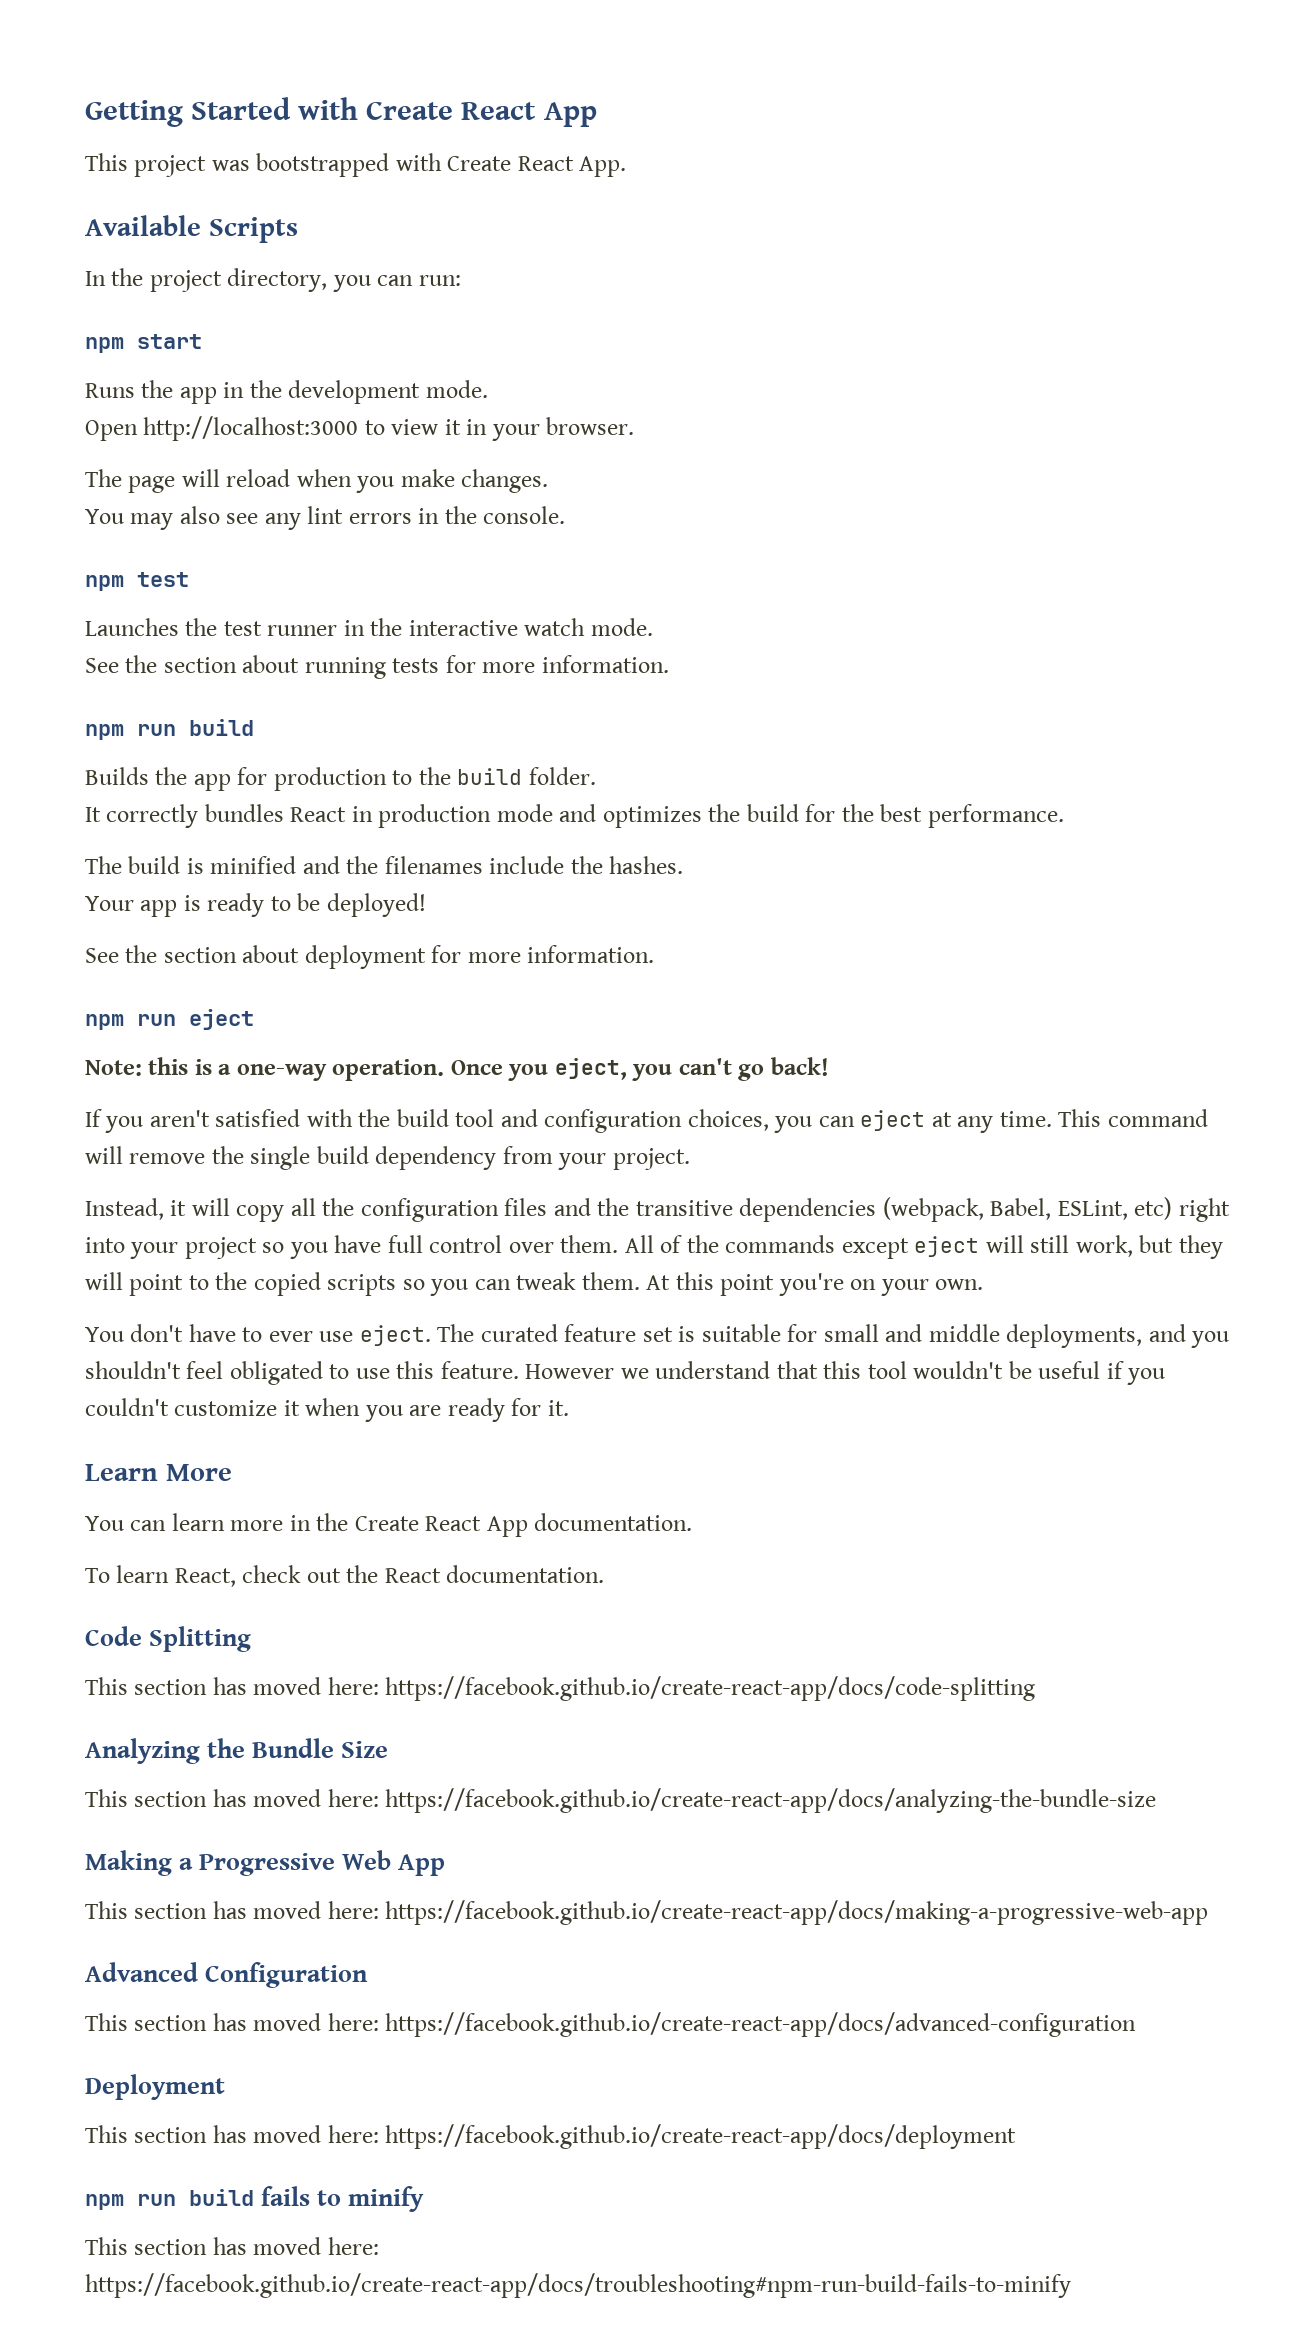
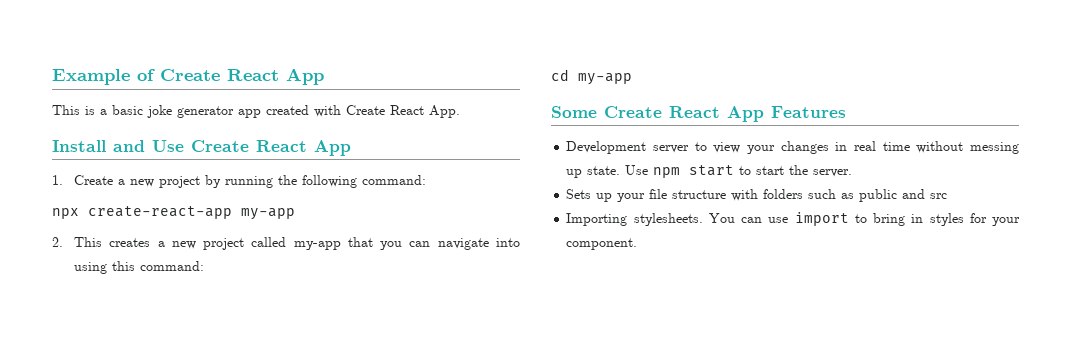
- Getting Started with Create React App
+ Example of Create React App
- This project was bootstrapped with Create React App.
- Available Scripts
- In the project directory, you can run:
- npm start
- Runs the app in the development mode.
- Open http://localhost:3000 to view it in your browser.
- The page will reload when you make changes.
- You may also see any lint errors in the console.
- npm test
- Launches the test runner in the interactive watch mode.
- See the section about running tests for more information.
- npm run build
- Builds the app for production to the build folder.
- It correctly bundles React in production mode and optimizes the build for the best performance.
- The build is minified and the filenames include the hashes.
- Your app is ready to be deployed!
- See the section about deployment for more information.
- npm run eject
- Note: this is a one-way operation. Once you eject, you can't go back!
- If you aren't satisfied with the build tool and configuration choices, you can eject at any time. This command will remove the single build dependency from your project.
- Instead, it will copy all the configuration files and the transitive dependencies (webpack, Babel, ESLint, etc) right into your project so you have full control over them. All of the commands except eject will still work, but they will point to the copied scripts so you can tweak them. At this point you're on your own.
- You don't have to ever use eject. The curated feature set is suitable for small and middle deployments, and you shouldn't feel obligated to use this feature. However we understand that this tool wouldn't be useful if you couldn't customize it when you are ready for it.
- Learn More
- You can learn more in the Create React App documentation.
- To learn React, check out the React documentation.
- Code Splitting
- This section has moved here: https://facebook.github.io/create-react-app/docs/code-splitting
- Analyzing the Bundle Size
- This section has moved here: https://facebook.github.io/create-react-app/docs/analyzing-the-bundle-size
- Making a Progressive Web App
- This section has moved here: https://facebook.github.io/create-react-app/docs/making-a-progressive-web-app
- Advanced Configuration
- This section has moved here: https://facebook.github.io/create-react-app/docs/advanced-configuration
- Deployment
- This section has moved here: https://facebook.github.io/create-react-app/docs/deployment
- npm run build fails to minify
- This section has moved here: https://facebook.github.io/create-react-app/docs/troubleshooting#npm-run-build-fails-to-minify
+ This is a basic joke generator app created with Create React App.
+ Install and Use Create React App
+ 1. Create a new project by running the following command:
+ npx create-react-app my-app
+ 2. This creates a new project called my-app that you can navigate into using this command:
+ cd my-app
+ Some Create React App Features
+ Development server to view your changes in real time without messing up state. Use npm start to start the server.
+ Sets up your file structure with folders such as public and src
+ Importing stylesheets. You can use import to bring in styles for your component.

